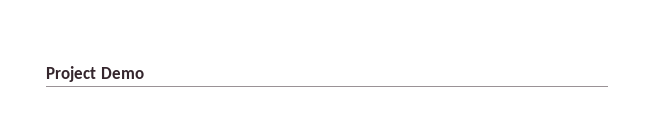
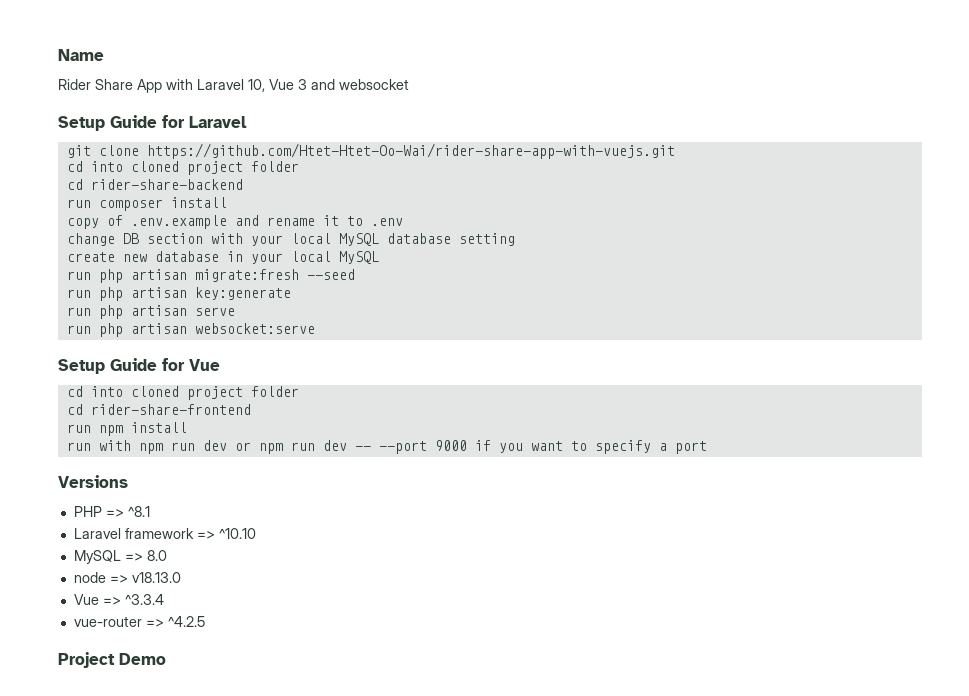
+ Name
+ Rider Share App with Laravel 10, Vue 3 and websocket
+ Setup Guide for Laravel
+ git clone https://github.com/Htet-Htet-Oo-Wai/rider-share-app-with-vuejs.git
+ cd into cloned project folder
+ cd rider-share-backend
+ run composer install
+ copy of .env.example and rename it to .env
+ change DB section with your local MySQL database setting
+ create new database in your local MySQL
+ run php artisan migrate:fresh --seed
+ run php artisan key:generate
+ run php artisan serve
+ run php artisan websocket:serve
+ Setup Guide for Vue
+ cd into cloned project folder
+ cd rider-share-frontend
+ run npm install
+ run with npm run dev or npm run dev -- --port 9000 if you want to specify a port
+ Versions
+ PHP => ^8.1
+ Laravel framework => ^10.10
+ MySQL => 8.0
+ node => v18.13.0
+ Vue => ^3.3.4
+ vue-router => ^4.2.5

